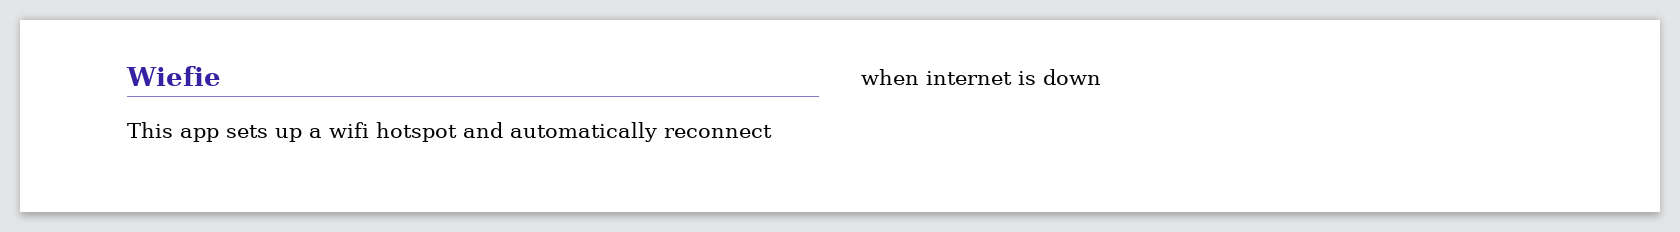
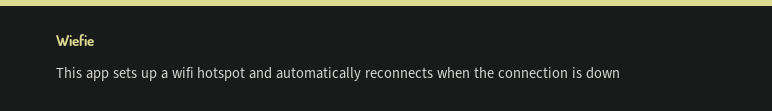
- This app sets up a wifi hotspot and automatically reconnect when internet is down
+ This app sets up a wifi hotspot and automatically reconnects when the connection is down

